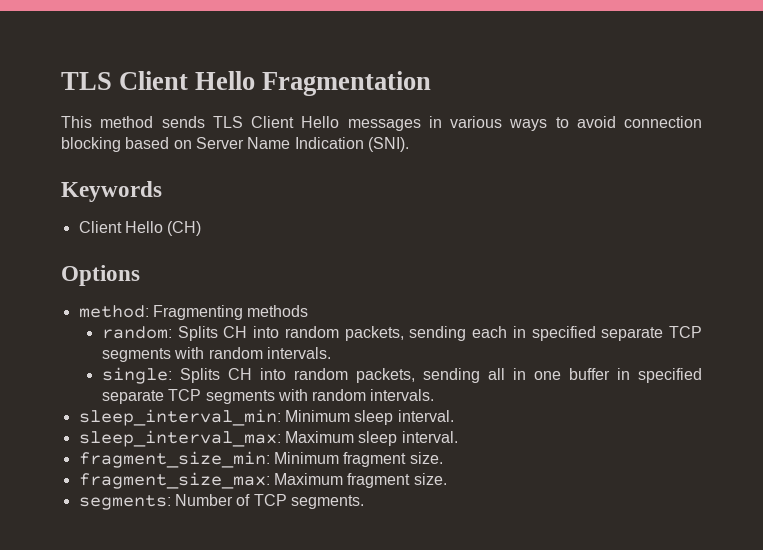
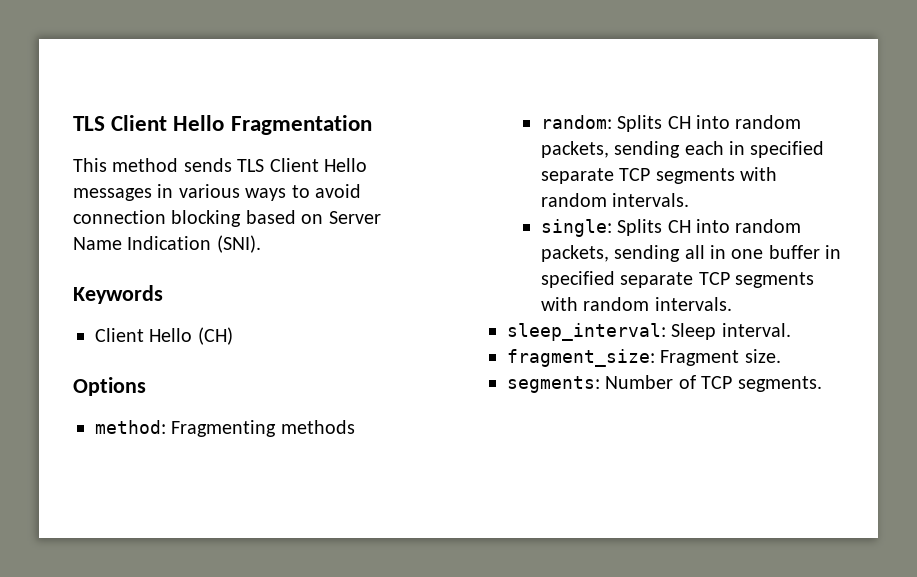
- sleep_interval_min: Minimum sleep interval.
- sleep_interval_max: Maximum sleep interval.
- fragment_size_min: Minimum fragment size.
- fragment_size_max: Maximum fragment size.
+ sleep_interval: Sleep interval.
+ fragment_size: Fragment size.

